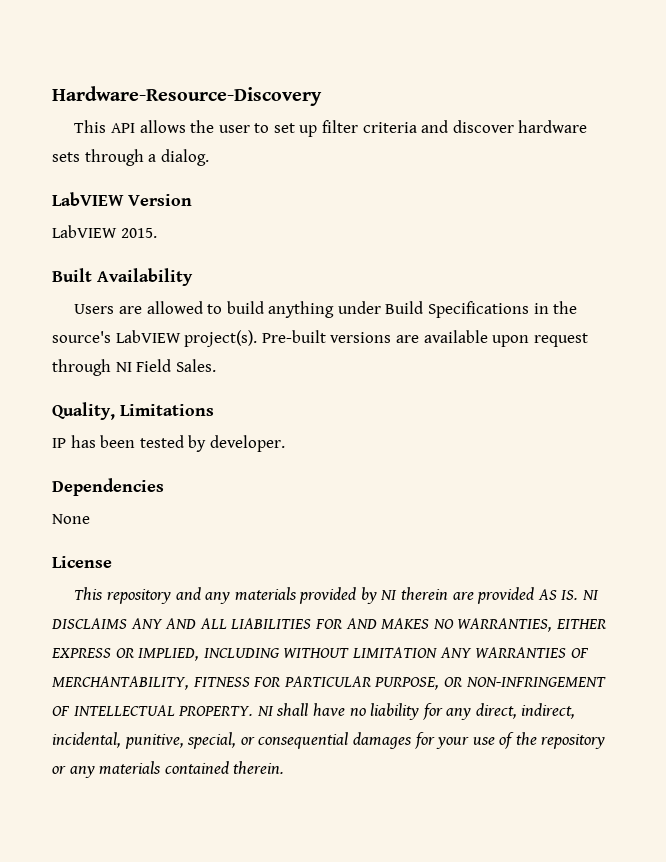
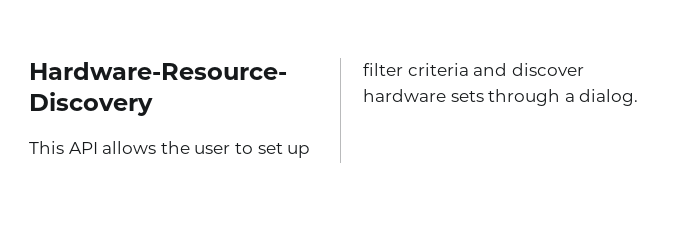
- LabVIEW Version
- LabVIEW 2015.
- Built Availability
- Users are allowed to build anything under Build Specifications in the source's LabVIEW project(s). Pre-built versions are available upon request through NI Field Sales.
- Quality, Limitations
- IP has been tested by developer.
- Dependencies
- None
- License
- This repository and any materials provided by NI therein are provided AS IS. NI DISCLAIMS ANY AND ALL LIABILITIES FOR AND MAKES NO WARRANTIES, EITHER EXPRESS OR IMPLIED, INCLUDING WITHOUT LIMITATION ANY WARRANTIES OF MERCHANTABILITY, FITNESS FOR PARTICULAR PURPOSE, OR NON-INFRINGEMENT OF INTELLECTUAL PROPERTY. NI shall have no liability for any direct, indirect, incidental, punitive, special, or consequential damages for your use of the repository or any materials contained therein.

